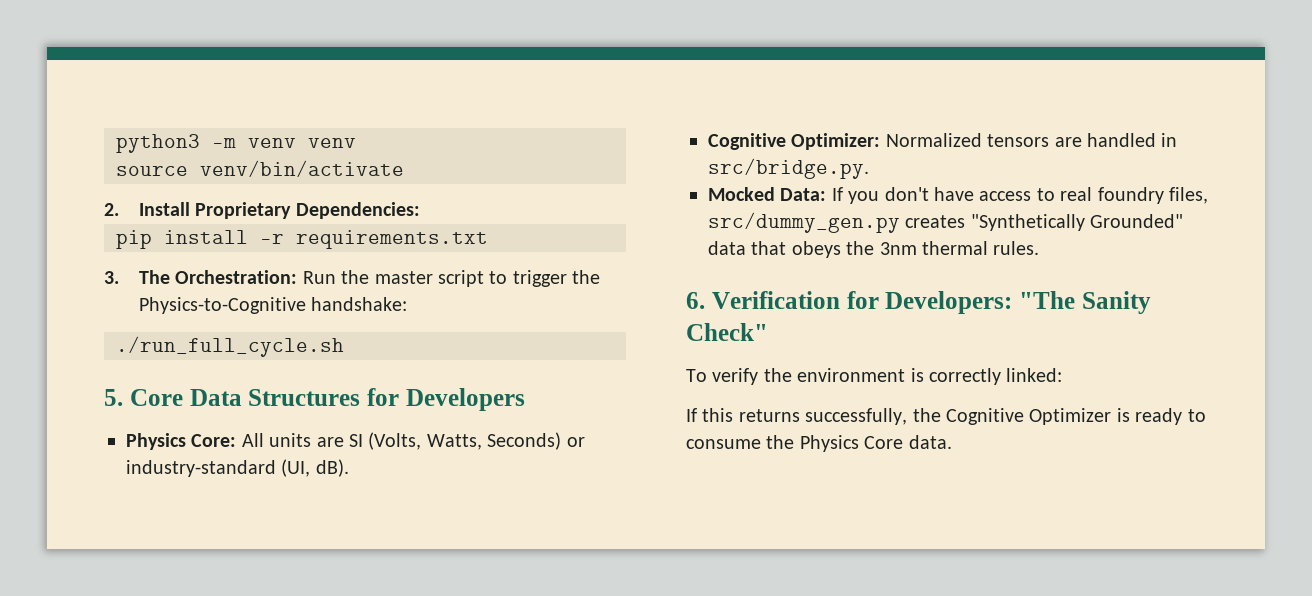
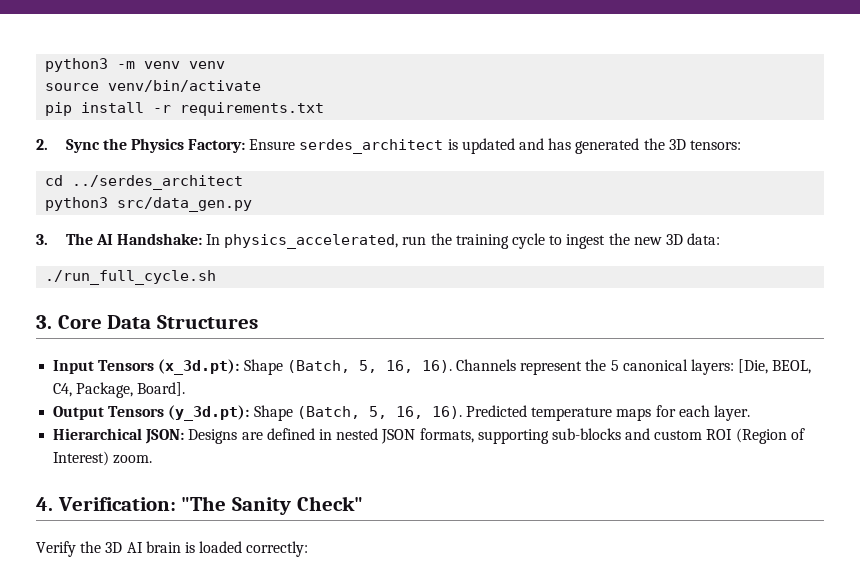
- 2. Install Proprietary Dependencies:
- 3. The Orchestration: Run the master script to trigger the Physics-to-Cognitive handshake:
+ 2. Sync the Physics Factory: Ensure serdes_architect is updated and has generated the 3D tensors:
+ cd ../serdes_architect
+ python3 src/data_gen.py
+ 3. The AI Handshake: In physics_accelerated, run the training cycle to ingest the new 3D data:
- 5. Core Data Structures for Developers
- Physics Core: All units are SI (Volts, Watts, Seconds) or industry-standard (UI, dB).
- Cognitive Optimizer: Normalized tensors are handled in src/bridge.py.
- Mocked Data: If you don't have access to real foundry files, src/dummy_gen.py creates "Synthetically Grounded" data that obeys the 3nm thermal rules.
- 6. Verification for Developers: "The Sanity Check"
- To verify the environment is correctly linked:
- If this returns successfully, the Cognitive Optimizer is ready to consume the Physics Core data.
+ 3. Core Data Structures
+ Input Tensors (x_3d.pt): Shape (Batch, 5, 16, 16). Channels represent the 5 canonical layers: [Die, BEOL, C4, Package, Board].
+ Output Tensors (y_3d.pt): Shape (Batch, 5, 16, 16). Predicted temperature maps for each layer.
+ Hierarchical JSON: Designs are defined in nested JSON formats, supporting sub-blocks and custom ROI (Region of Interest) zoom.
+ 4. Verification: "The Sanity Check"
+ Verify the 3D AI brain is loaded correctly:

